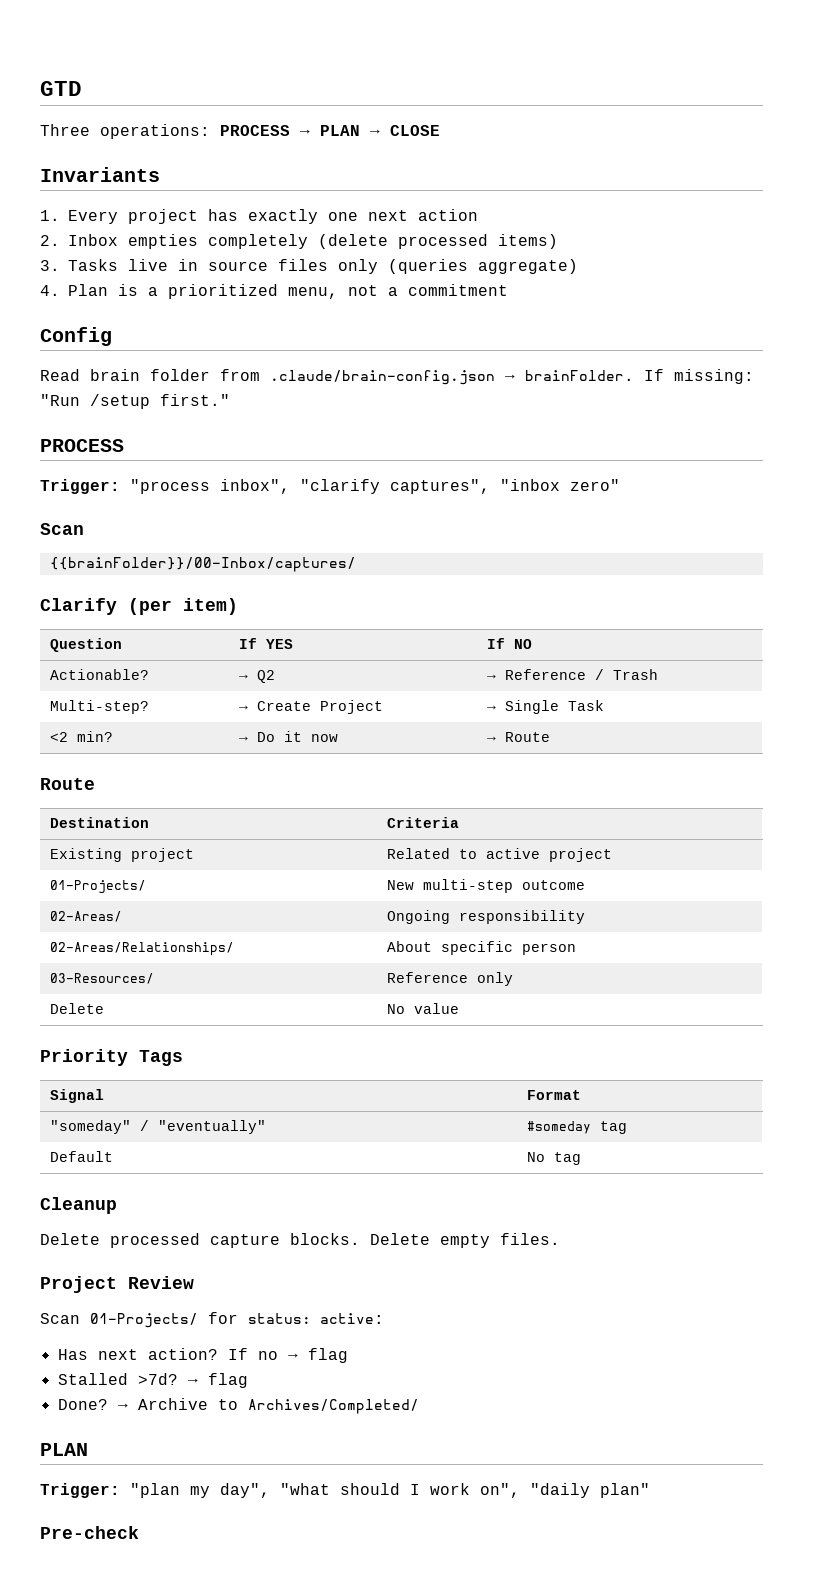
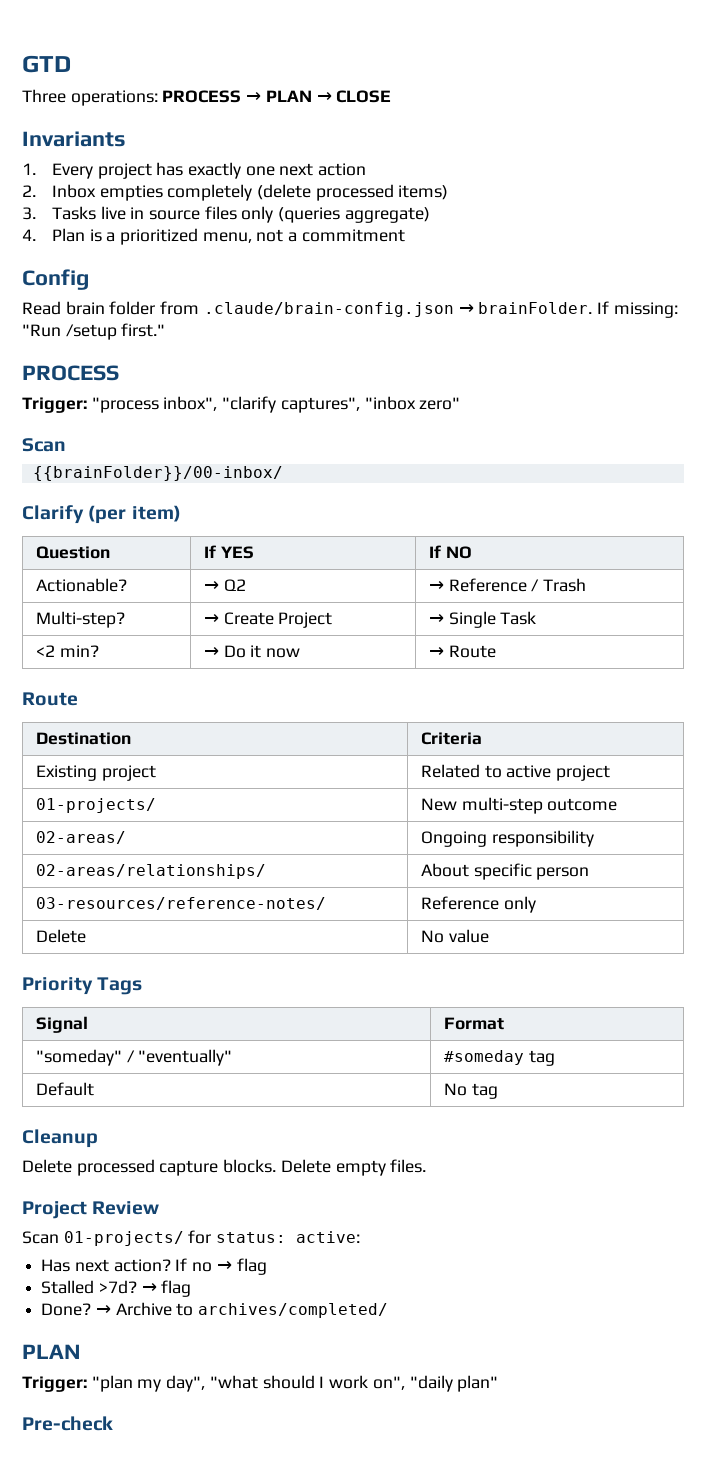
- {{brainFolder}}/00-Inbox/captures/
+ {{brainFolder}}/00-inbox/
- 01-Projects/ | New multi-step outcome
+ 01-projects/ | New multi-step outcome
- 02-Areas/ | Ongoing responsibility
+ 02-areas/ | Ongoing responsibility
- 02-Areas/Relationships/ | About specific person
+ 02-areas/relationships/ | About specific person
- 03-Resources/ | Reference only
+ 03-resources/reference-notes/ | Reference only
- Scan 01-Projects/ for status: active:
+ Scan 01-projects/ for status: active:
- → Archive to Archives/Completed/
+ → Archive to archives/completed/

